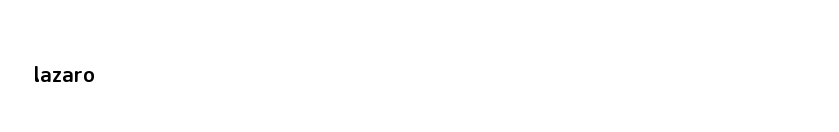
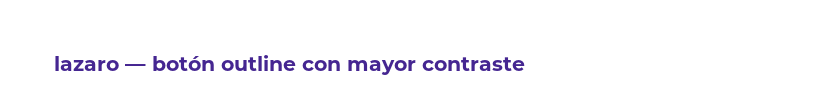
- lazaro
+ lazaro — botón outline con mayor contraste

